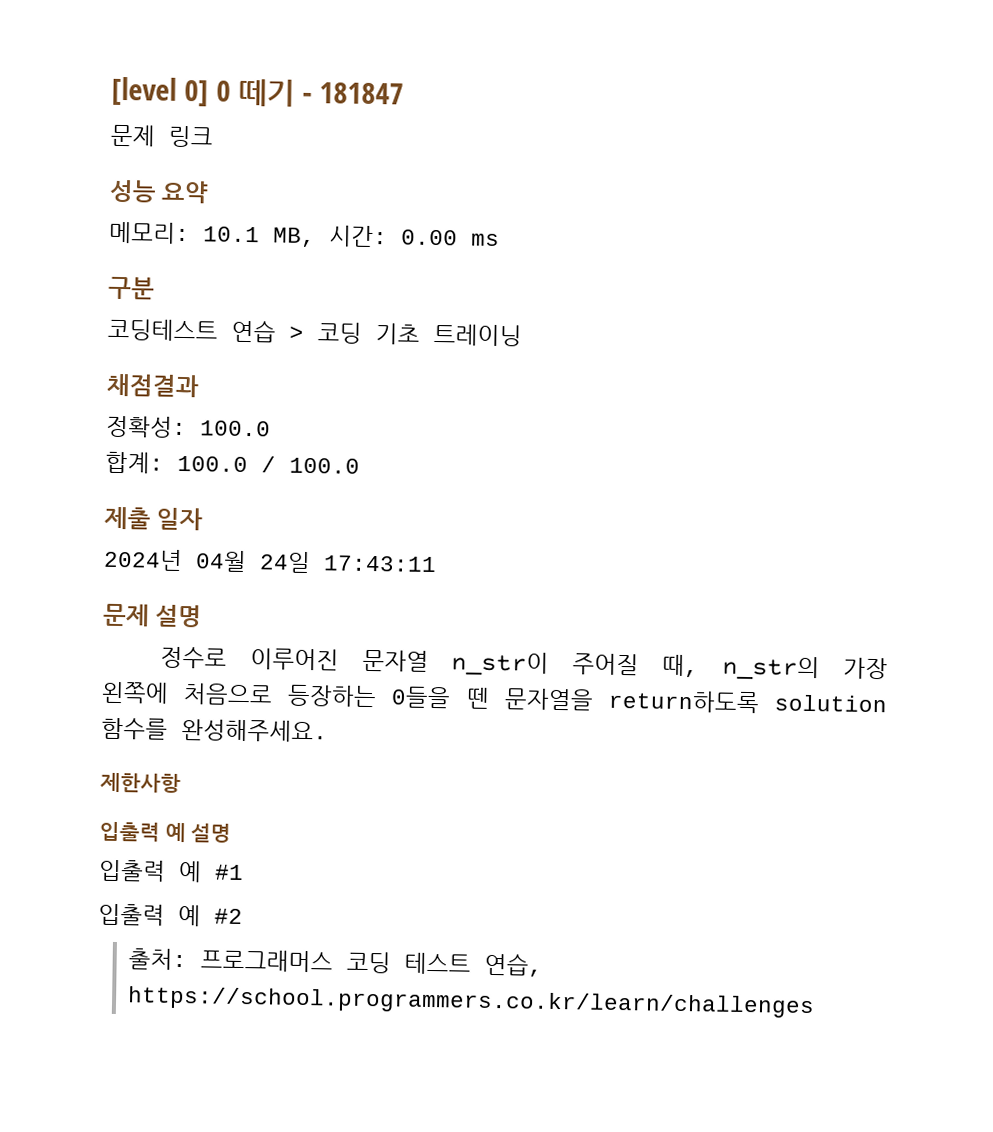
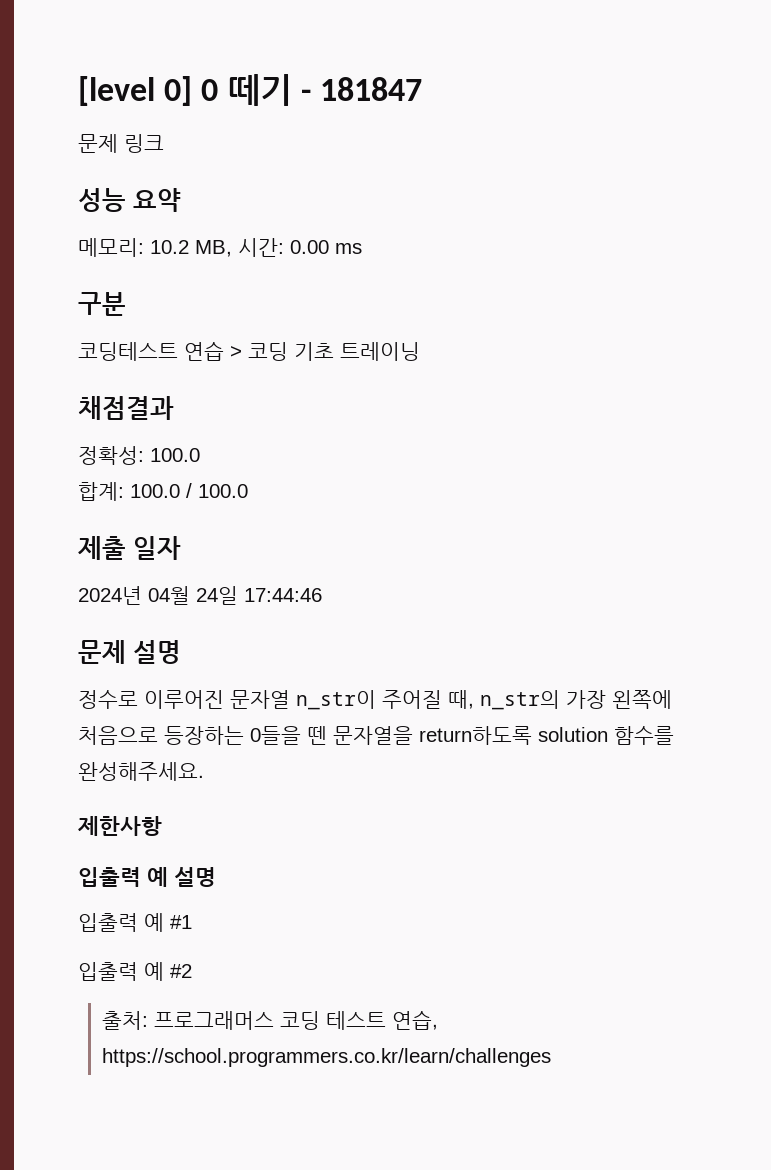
- 메모리: 10.1 MB, 시간: 0.00 ms
+ 메모리: 10.2 MB, 시간: 0.00 ms
- 2024년 04월 24일 17:43:11
+ 2024년 04월 24일 17:44:46

